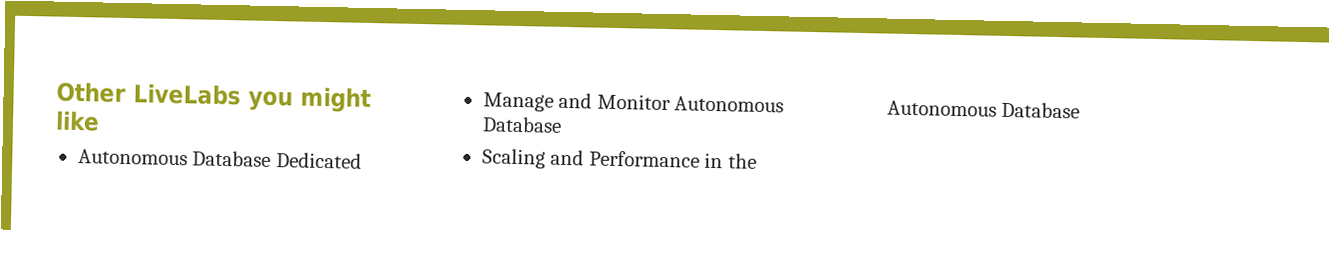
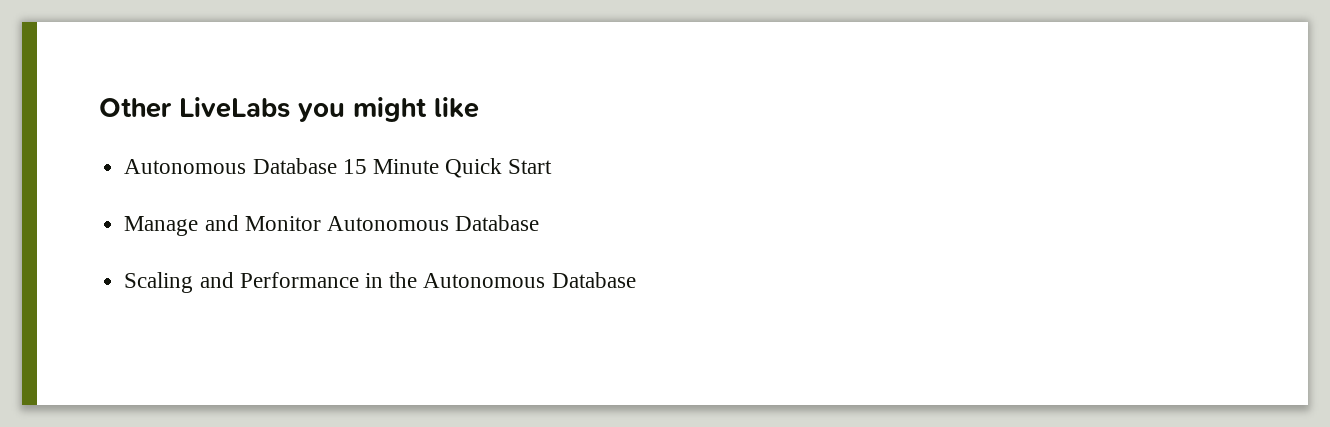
- Autonomous Database Dedicated
+ Autonomous Database 15 Minute Quick Start

